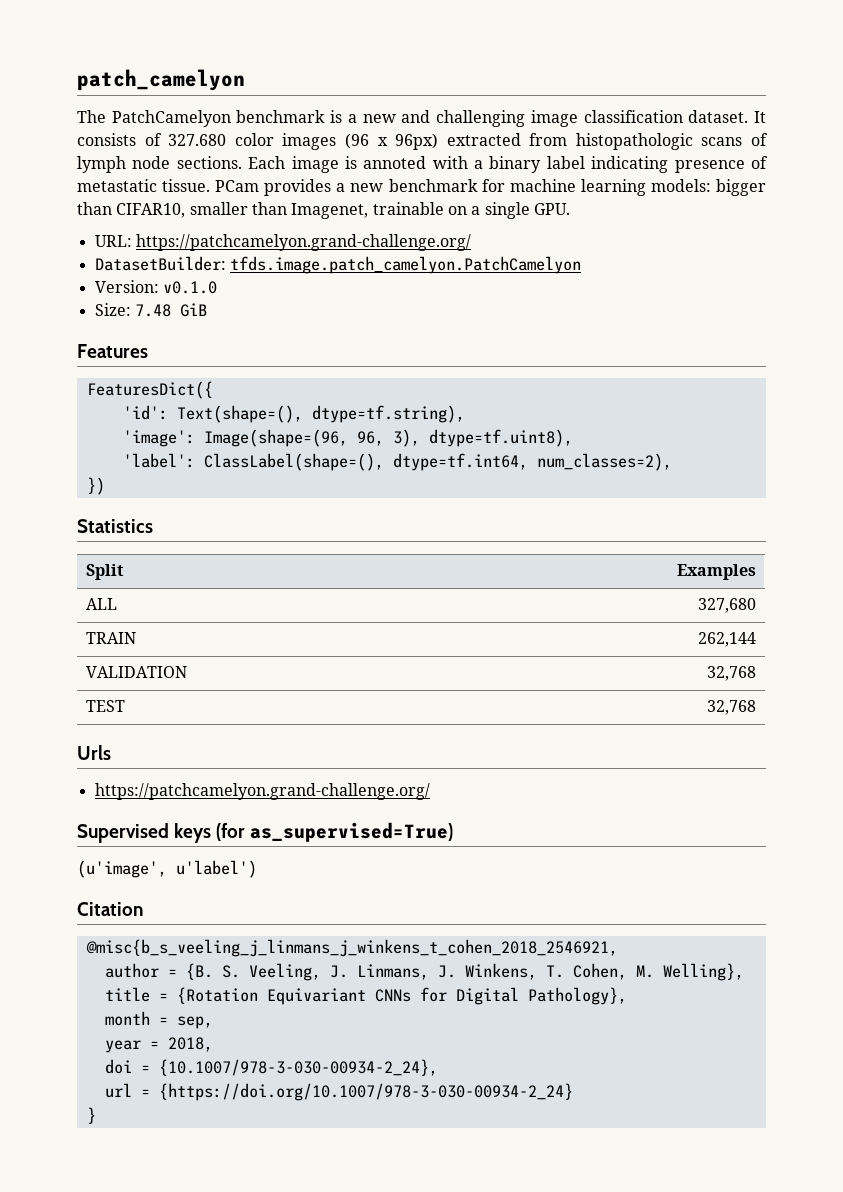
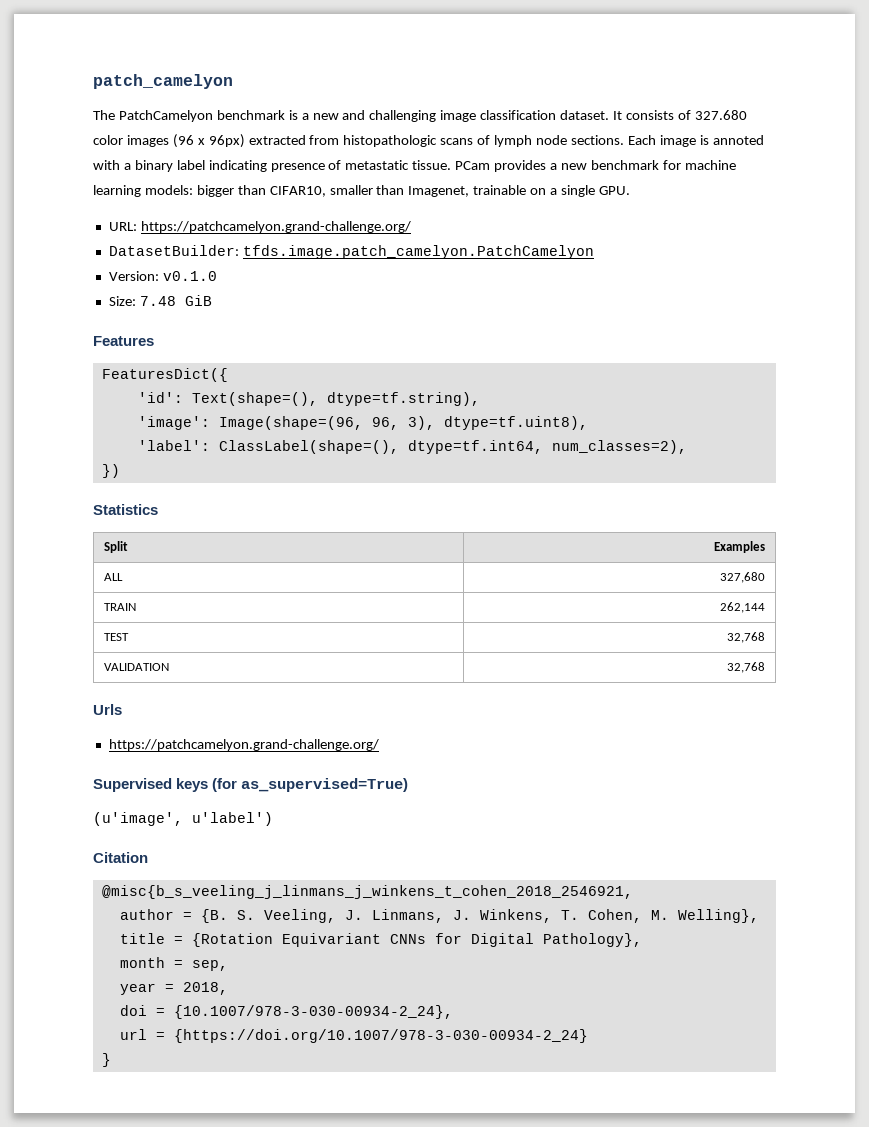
+ TEST | 32,768
  VALIDATION | 32,768
- TEST | 32,768

